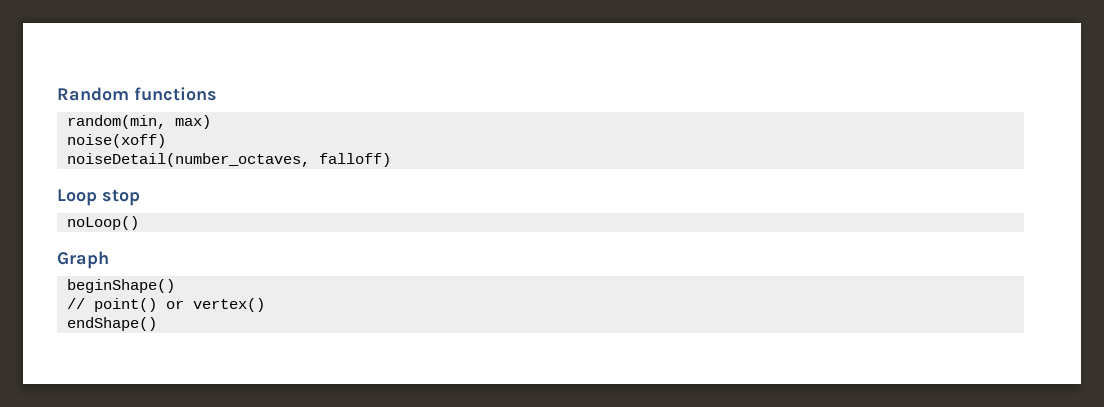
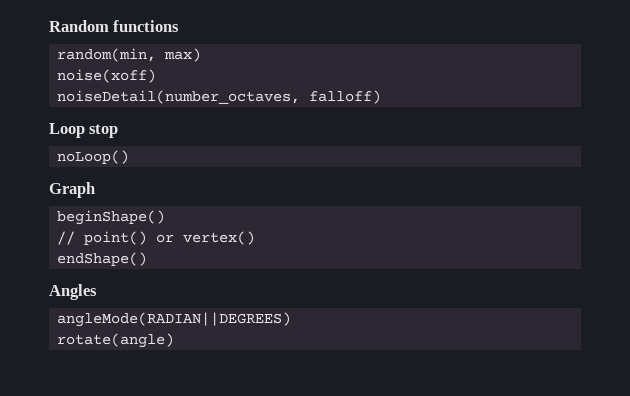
+ Angles
+ angleMode(RADIAN||DEGREES)
+ rotate(angle)

